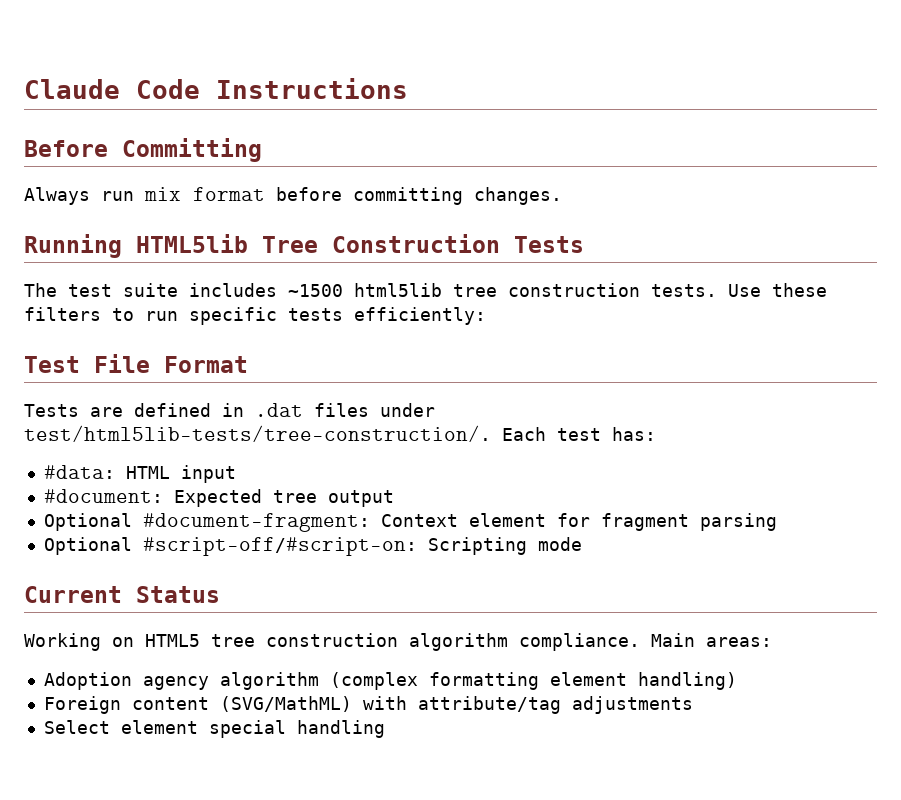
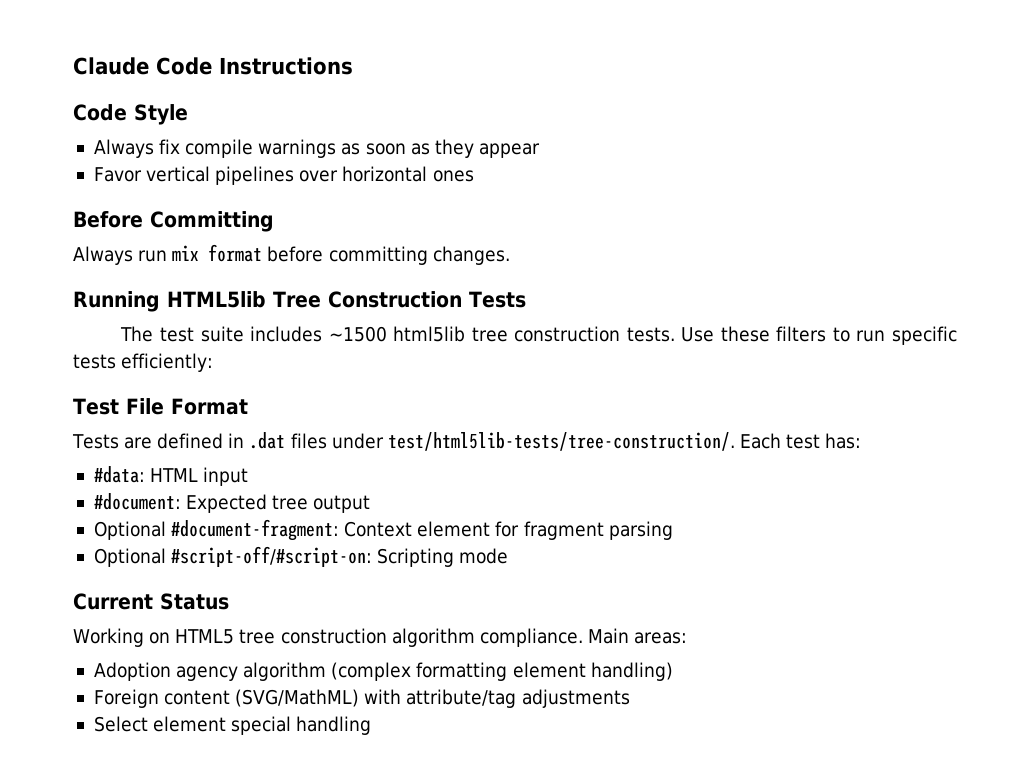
+ Code Style
+ Always fix compile warnings as soon as they appear
+ Favor vertical pipelines over horizontal ones

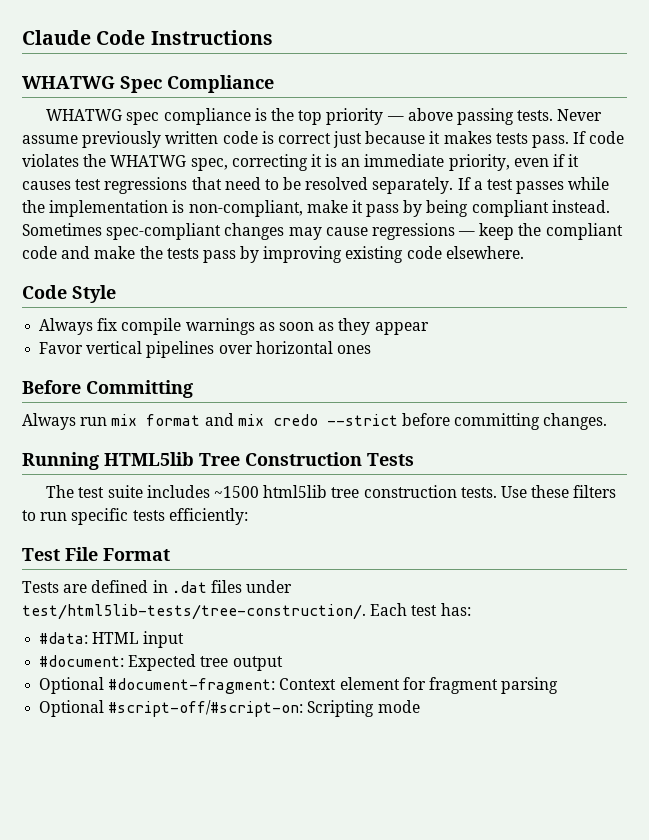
+ WHATWG Spec Compliance
+ WHATWG spec compliance is the top priority — above passing tests. Never assume previously written code is correct just because it makes tests pass. If code violates the WHATWG spec, correcting it is an immediate priority, even if it causes test regressions that need to be resolved separately. If a test passes while the implementation is non-compliant, make it pass by being compliant instead. Sometimes spec-compliant changes may cause regressions — keep the compliant code and make the tests pass by improving existing code elsewhere.
- Always run mix format before committing changes.
+ Always run mix format and mix credo --strict before committing changes.
- Current Status
- Working on HTML5 tree construction algorithm compliance. Main areas:
- Adoption agency algorithm (complex formatting element handling)
- Foreign content (SVG/MathML) with attribute/tag adjustments
- Select element special handling

